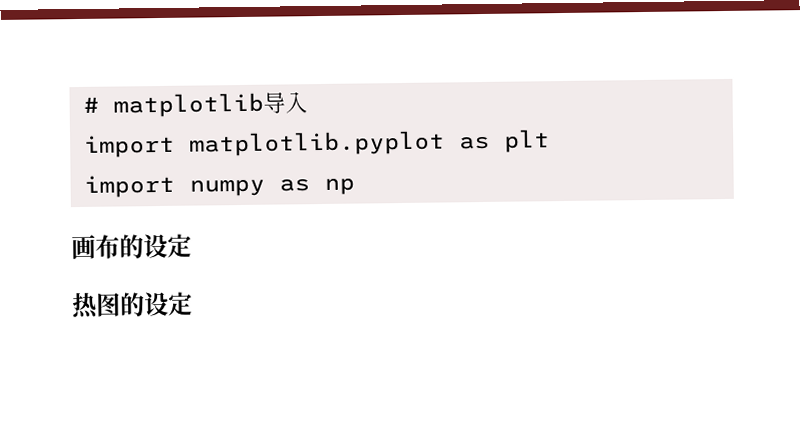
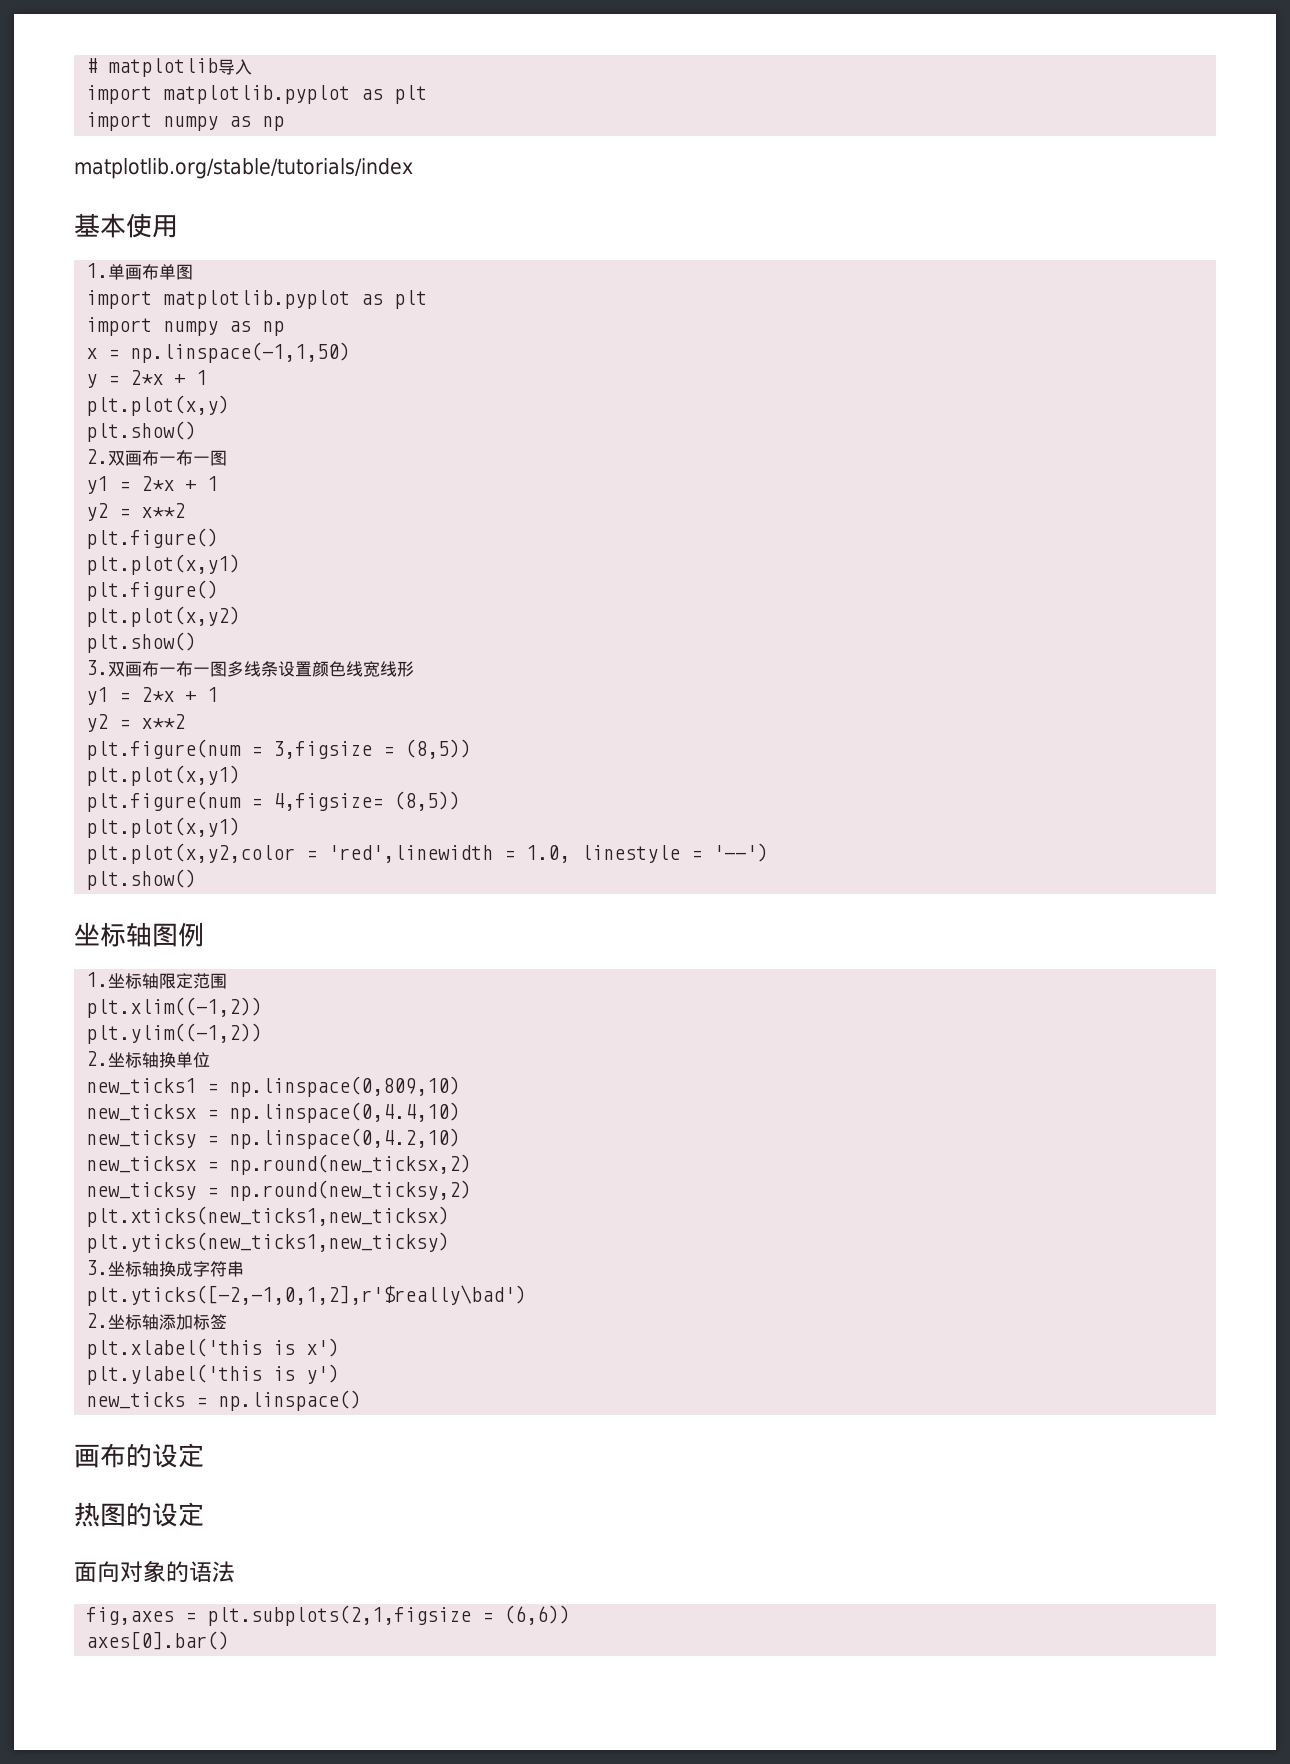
+ matplotlib.org/stable/tutorials/index
+ 基本使用
+ 1.单画布单图
+ import matplotlib.pyplot as plt
+ import numpy as np
+ x = np.linspace(-1,1,50)
+ y = 2*x + 1
+ plt.plot(x,y)
+ plt.show()
+ 2.双画布一布一图
+ y1 = 2*x + 1
+ y2 = x**2
+ plt.figure()
+ plt.plot(x,y1)
+ plt.figure()
+ plt.plot(x,y2)
+ plt.show()
+ 3.双画布一布一图多线条设置颜色线宽线形
+ y1 = 2*x + 1
+ y2 = x**2
+ plt.figure(num = 3,figsize = (8,5))
+ plt.plot(x,y1)
+ plt.figure(num = 4,figsize= (8,5))
+ plt.plot(x,y1)
+ plt.plot(x,y2,color = 'red',linewidth = 1.0, linestyle = '--')
+ plt.show()
+ 坐标轴图例
+ 1.坐标轴限定范围
+ plt.xlim((-1,2))
+ plt.ylim((-1,2))
+ 2.坐标轴换单位
+ new_ticks1 = np.linspace(0,809,10)
+ new_ticksx = np.linspace(0,4.4,10)
+ new_ticksy = np.linspace(0,4.2,10)
+ new_ticksx = np.round(new_ticksx,2)
+ new_ticksy = np.round(new_ticksy,2)
+ plt.xticks(new_ticks1,new_ticksx)
+ plt.yticks(new_ticks1,new_ticksy)
+ 3.坐标轴换成字符串
+ plt.yticks([-2,-1,0,1,2],r'$really\bad')
+ 2.坐标轴添加标签
+ plt.xlabel('this is x')
+ plt.ylabel('this is y')
+ new_ticks = np.linspace()
+ 面向对象的语法
+ fig,axes = plt.subplots(2,1,figsize = (6,6))
+ axes[0].bar()

